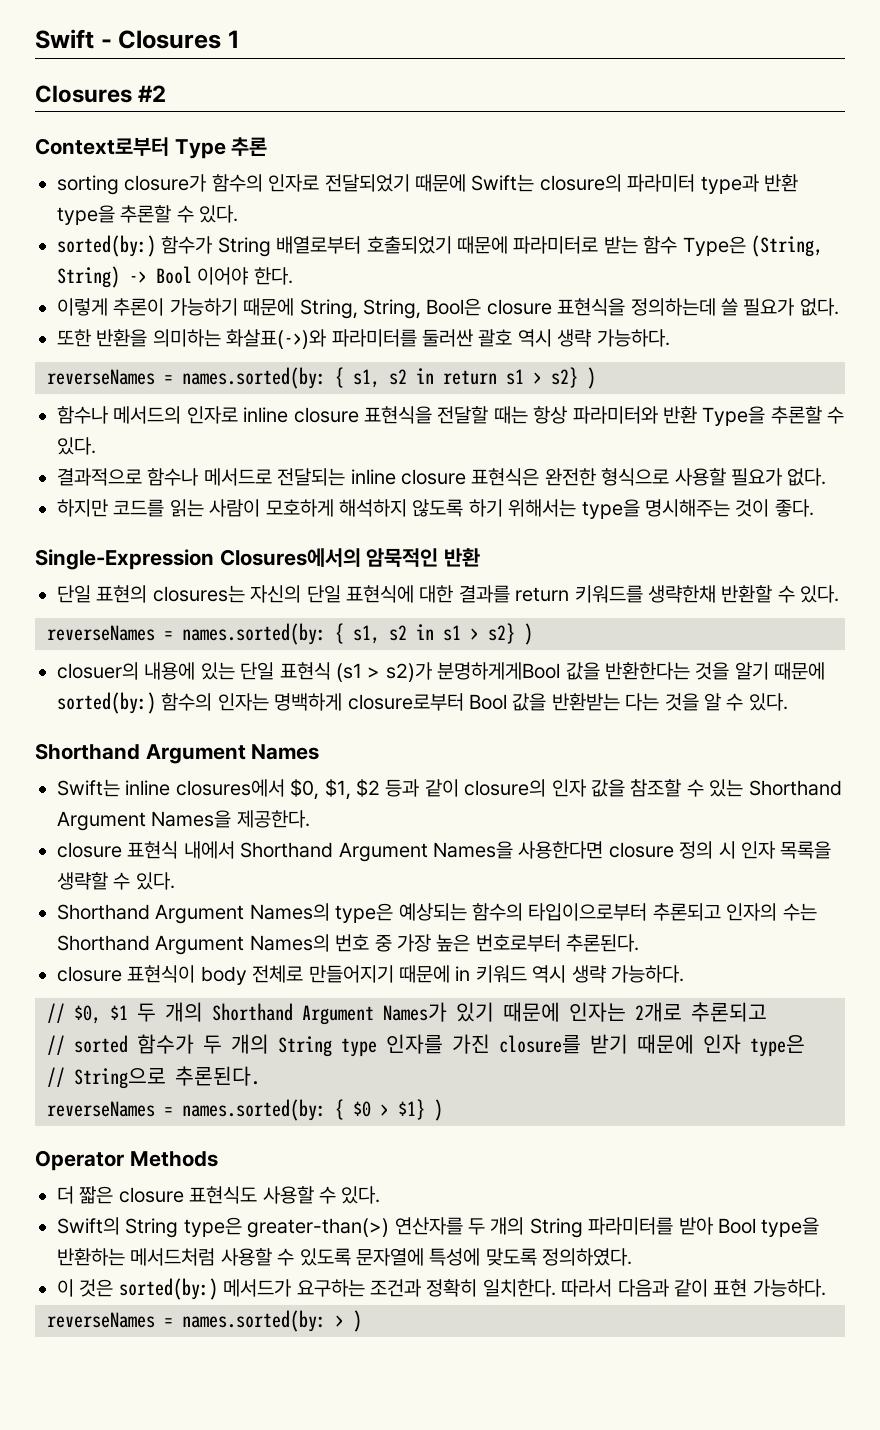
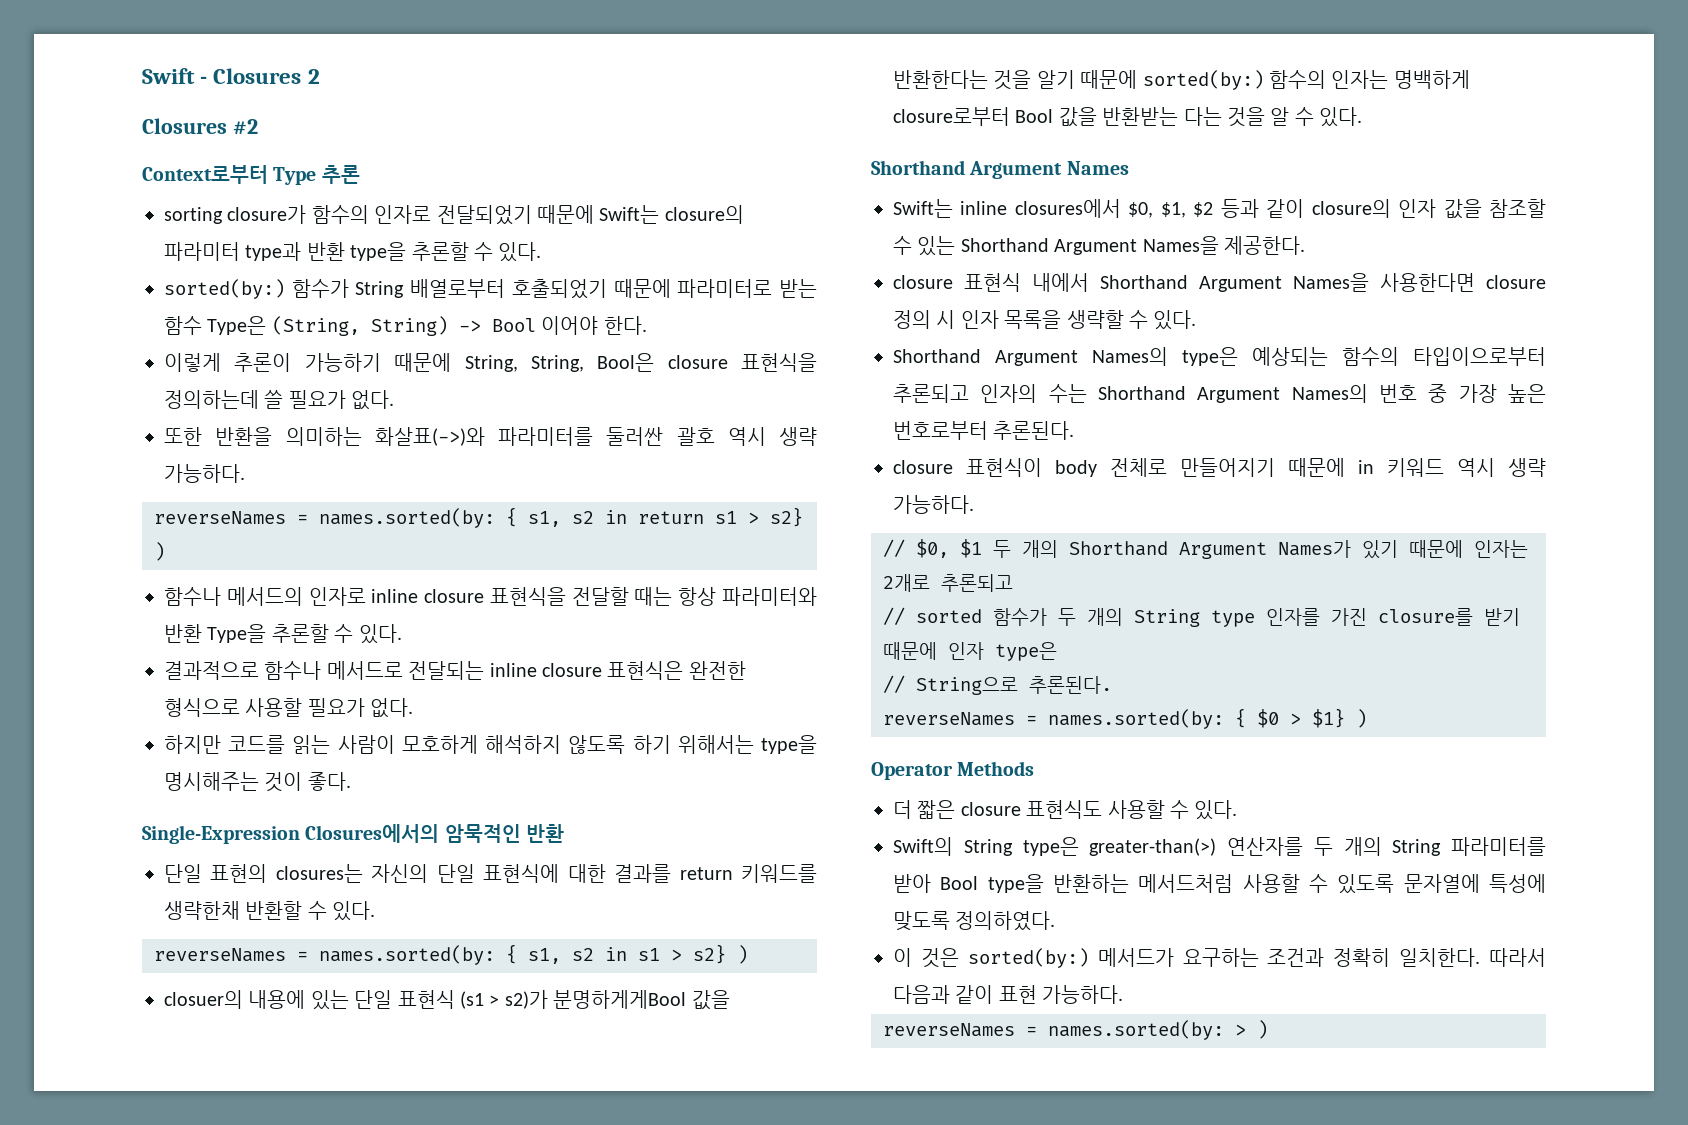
- Swift - Closures 1
+ Swift - Closures 2

